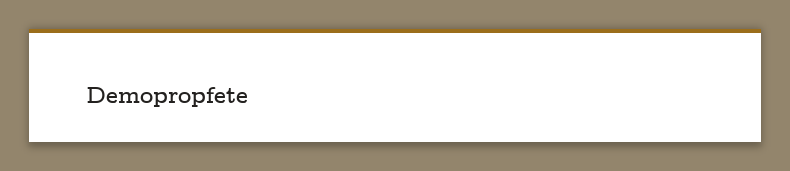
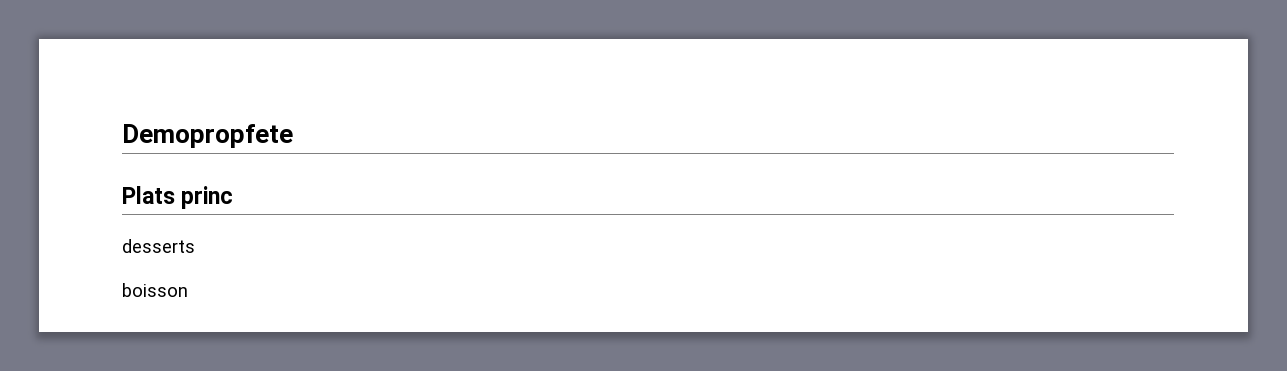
+ Plats princ
+ desserts
+ boisson

